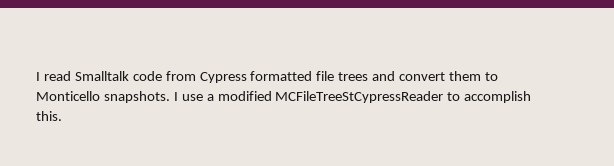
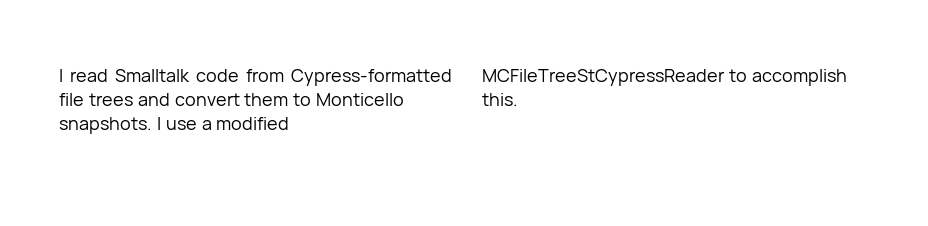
- I read Smalltalk code from Cypress formatted file trees and convert them to Monticello snapshots.
+ I read Smalltalk code from Cypress-formatted file trees and convert them to Monticello snapshots.

